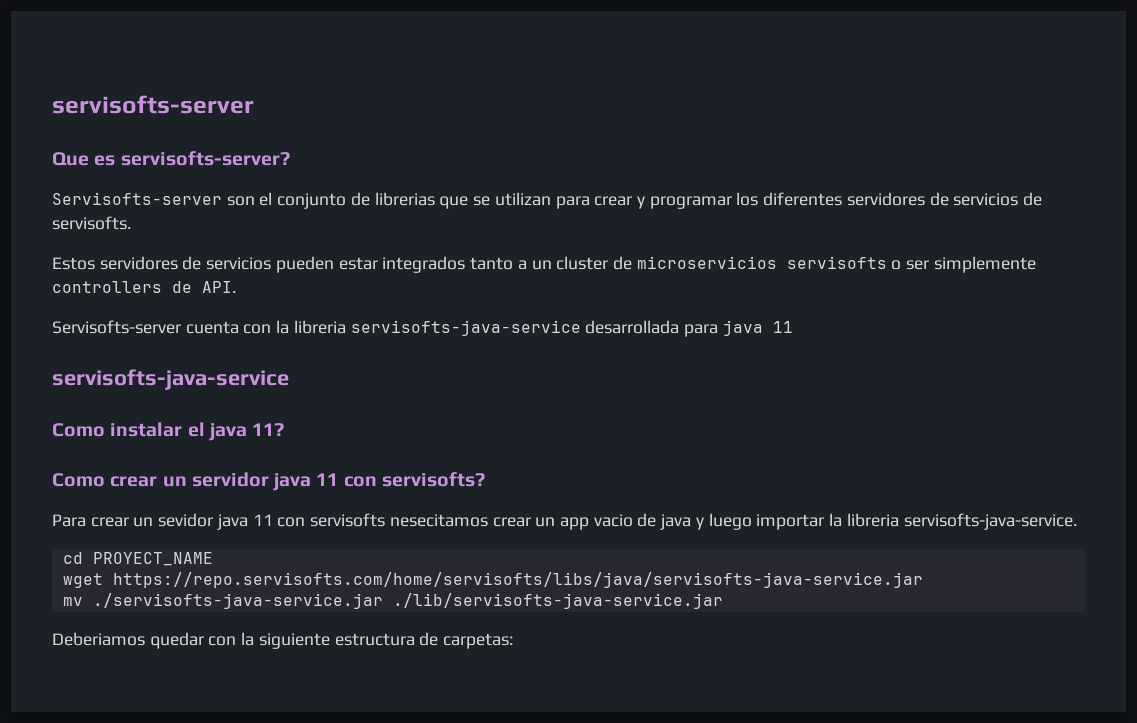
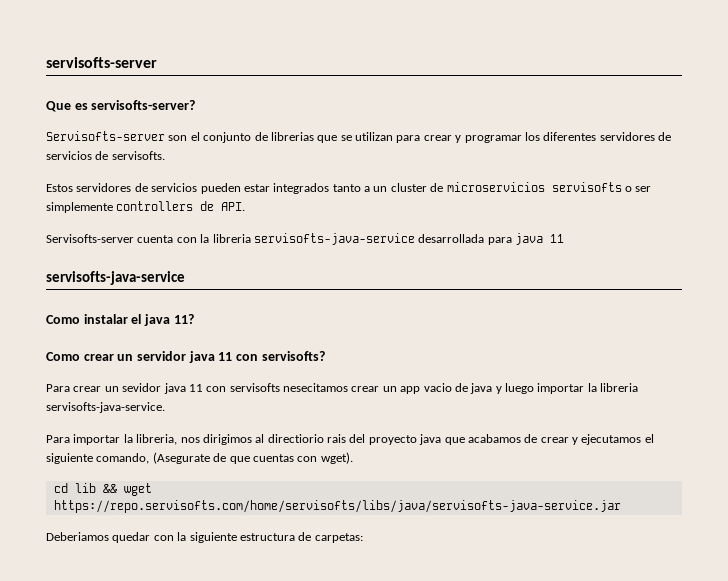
+ Para importar la libreria, nos dirigimos al directiorio rais del proyecto java que acabamos de crear y ejecutamos el siguiente comando, (Asegurate de que cuentas con wget).
- cd PROYECT_NAME
- wget https://repo.servisofts.com/home/servisofts/libs/java/servisofts-java-service.jar
+ cd lib && wget https://repo.servisofts.com/home/servisofts/libs/java/servisofts-java-service.jar
- mv ./servisofts-java-service.jar ./lib/servisofts-java-service.jar

